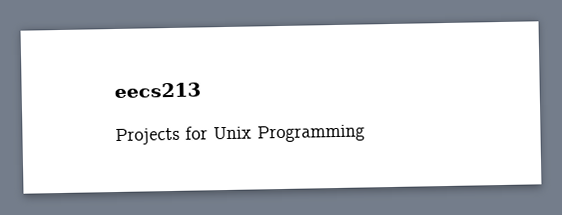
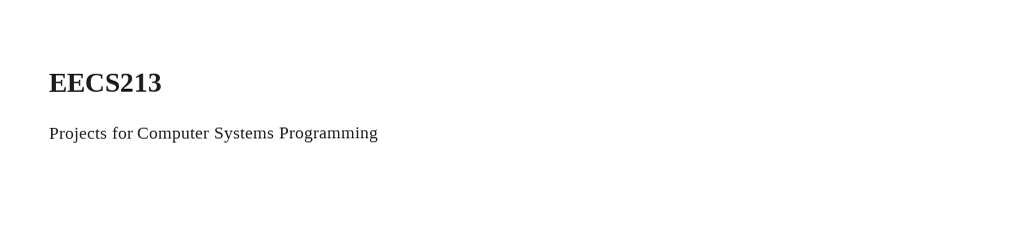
- eecs213
+ EECS213
- Projects for Unix Programming
+ Projects for Computer Systems Programming

